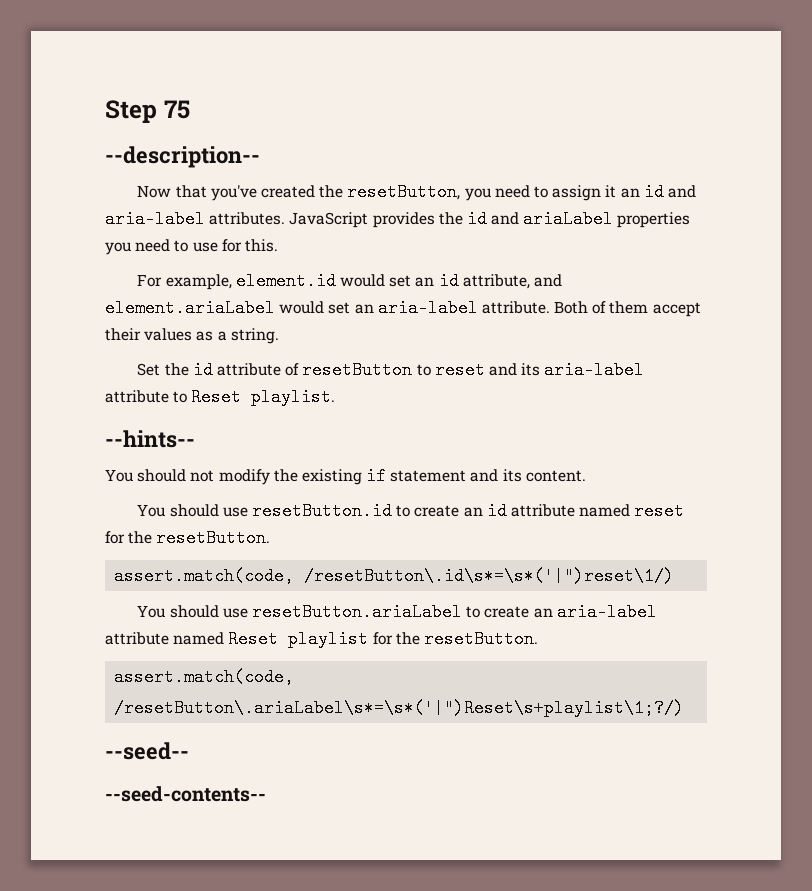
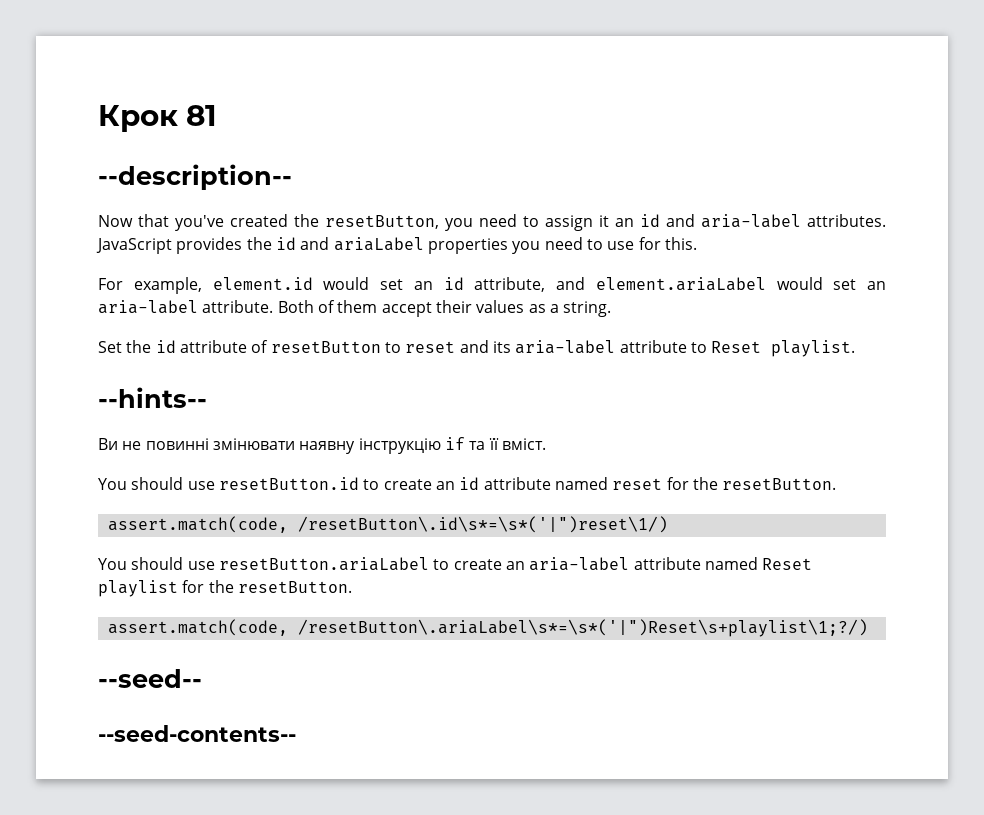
- Step 75
+ Крок 81
- You should not modify the existing if statement and its content.
+ Ви не повинні змінювати наявну інструкцію if та її вміст.

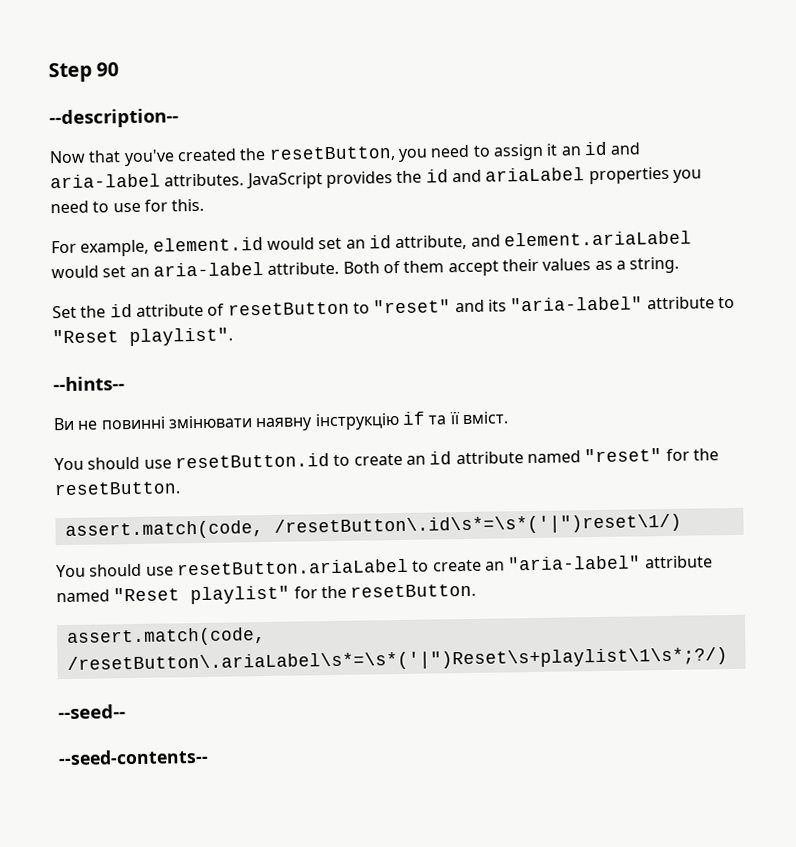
- Крок 81
+ Step 90
- Set the id attribute of resetButton to reset and its aria-label attribute to Reset playlist.
+ Set the id attribute of resetButton to "reset" and its "aria-label" attribute to "Reset playlist".
- You should use resetButton.id to create an id attribute named reset for the resetButton.
+ You should use resetButton.id to create an id attribute named "reset" for the resetButton.
- You should use resetButton.ariaLabel to create an aria-label attribute named Reset playlist for the resetButton.
- assert.match(code, /resetButton\.ariaLabel\s*=\s*('|")Reset\s+playlist\1;?/)
+ You should use resetButton.ariaLabel to create an "aria-label" attribute named "Reset playlist" for the resetButton.
+ assert.match(code, /resetButton\.ariaLabel\s*=\s*('|")Reset\s+playlist\1\s*;?/)

